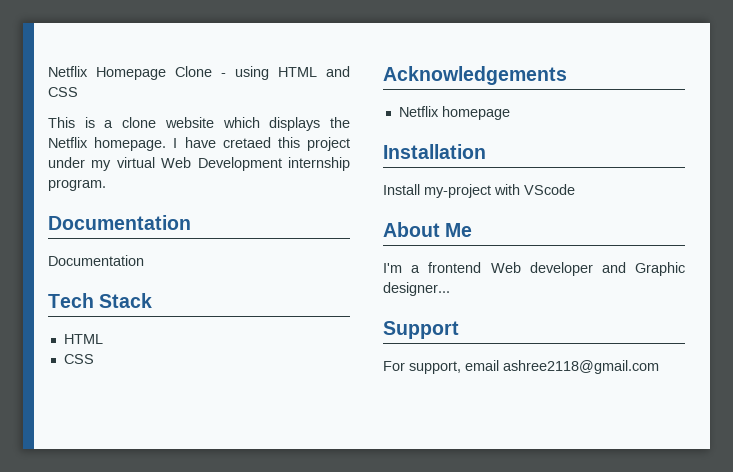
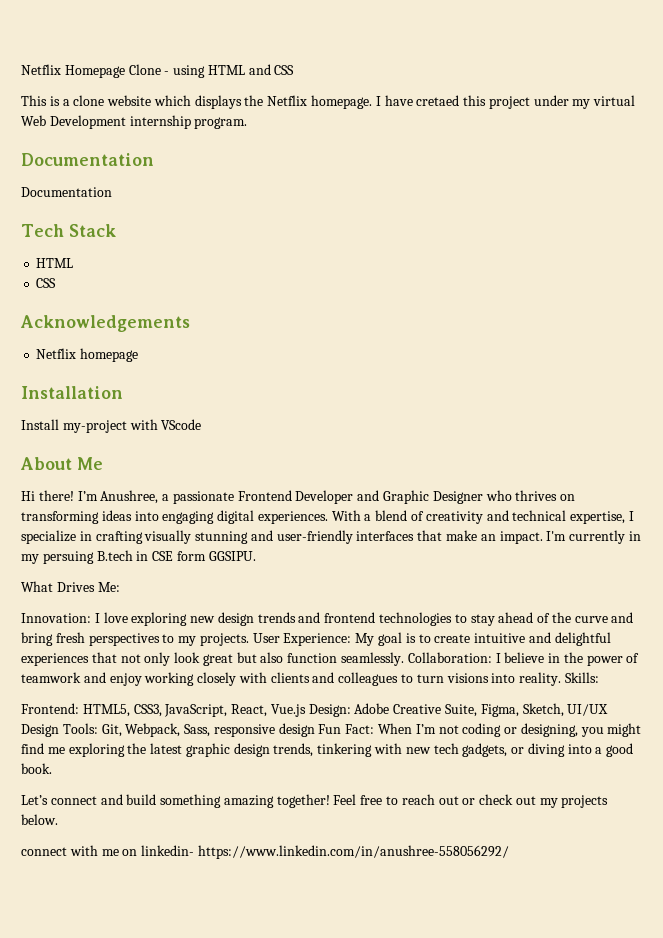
- I'm a frontend Web developer and Graphic designer...
- Support
- For support, email ashree2118@gmail.com
+ Hi there! I’m Anushree, a passionate Frontend Developer and Graphic Designer who thrives on transforming ideas into engaging digital experiences. With a blend of creativity and technical expertise, I specialize in crafting visually stunning and user-friendly interfaces that make an impact. I'm currently in my persuing B.tech in CSE form GGSIPU.
+ What Drives Me:
+ Innovation: I love exploring new design trends and frontend technologies to stay ahead of the curve and bring fresh perspectives to my projects. User Experience: My goal is to create intuitive and delightful experiences that not only look great but also function seamlessly. Collaboration: I believe in the power of teamwork and enjoy working closely with clients and colleagues to turn visions into reality. Skills:
+ Frontend: HTML5, CSS3, JavaScript, React, Vue.js Design: Adobe Creative Suite, Figma, Sketch, UI/UX Design Tools: Git, Webpack, Sass, responsive design Fun Fact: When I’m not coding or designing, you might find me exploring the latest graphic design trends, tinkering with new tech gadgets, or diving into a good book.
+ Let’s connect and build something amazing together! Feel free to reach out or check out my projects below.
+ connect with me on linkedin- https://www.linkedin.com/in/anushree-558056292/

